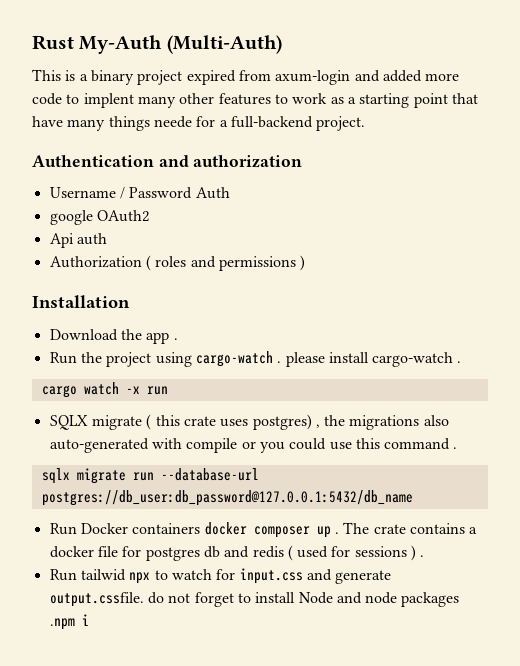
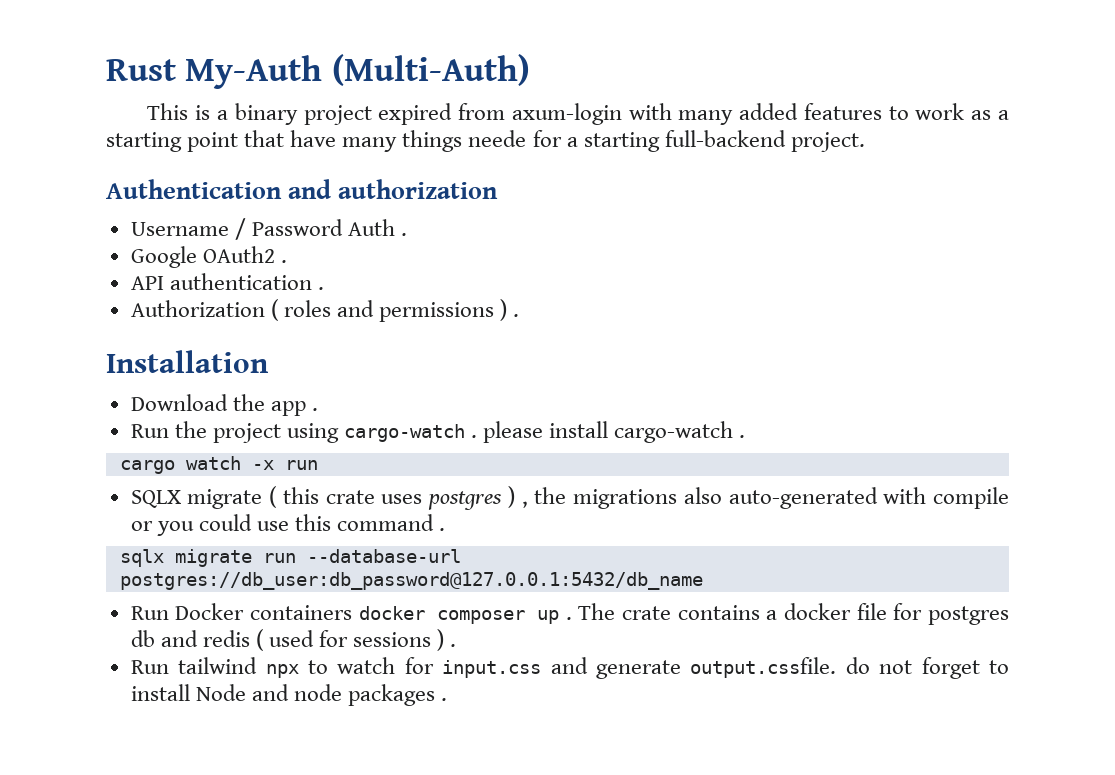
- This is a binary project expired from axum-login and added more code to implent many other features to work as a starting point that have many things neede for a full-backend project.
+ This is a binary project expired from axum-login with many added features to work as a starting point that have many things neede for a starting full-backend project.
- Username / Password Auth
- google OAuth2
- Api auth
+ Username / Password Auth .
+ Google OAuth2 .
+ API authentication .
- Authorization ( roles and permissions )
+ Authorization ( roles and permissions ) .
- SQLX migrate ( this crate uses postgres) , the migrations also auto-generated with compile or you could use this command .
+ SQLX migrate ( this crate uses postgres ) , the migrations also auto-generated with compile or you could use this command .
- Run tailwid npx to watch for input.css and generate output.cssfile. do not forget to install Node and node packages .npm i
+ Run tailwind npx to watch for input.css and generate output.cssfile. do not forget to install Node and node packages .

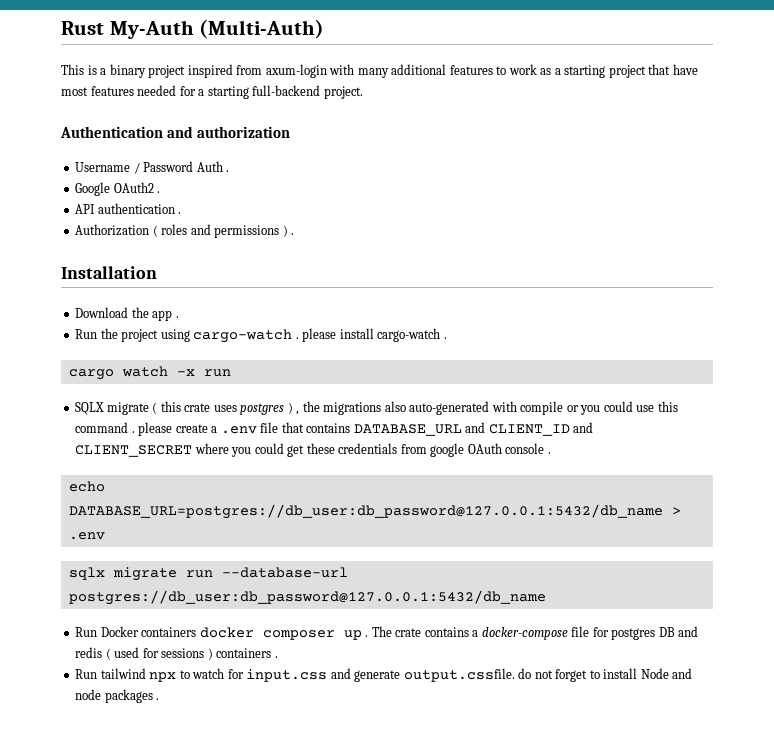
- This is a binary project expired from axum-login with many added features to work as a starting point that have many things neede for a starting full-backend project.
+ This is a binary project inspired from axum-login with many additional features to work as a starting project that have most features needed for a starting full-backend project.
- SQLX migrate ( this crate uses postgres ) , the migrations also auto-generated with compile or you could use this command .
+ SQLX migrate ( this crate uses postgres ) , the migrations also auto-generated with compile or you could use this command . please create a .env file that contains DATABASE_URL and CLIENT_ID and CLIENT_SECRET where you could get these credentials from google OAuth console .
+ echo DATABASE_URL=postgres://db_user:db_password@127.0.0.1:5432/db_name > .env
- The crate contains a docker file for postgres db and redis ( used for sessions ) .
+ The crate contains a docker-compose file for postgres DB and redis ( used for sessions ) containers .

